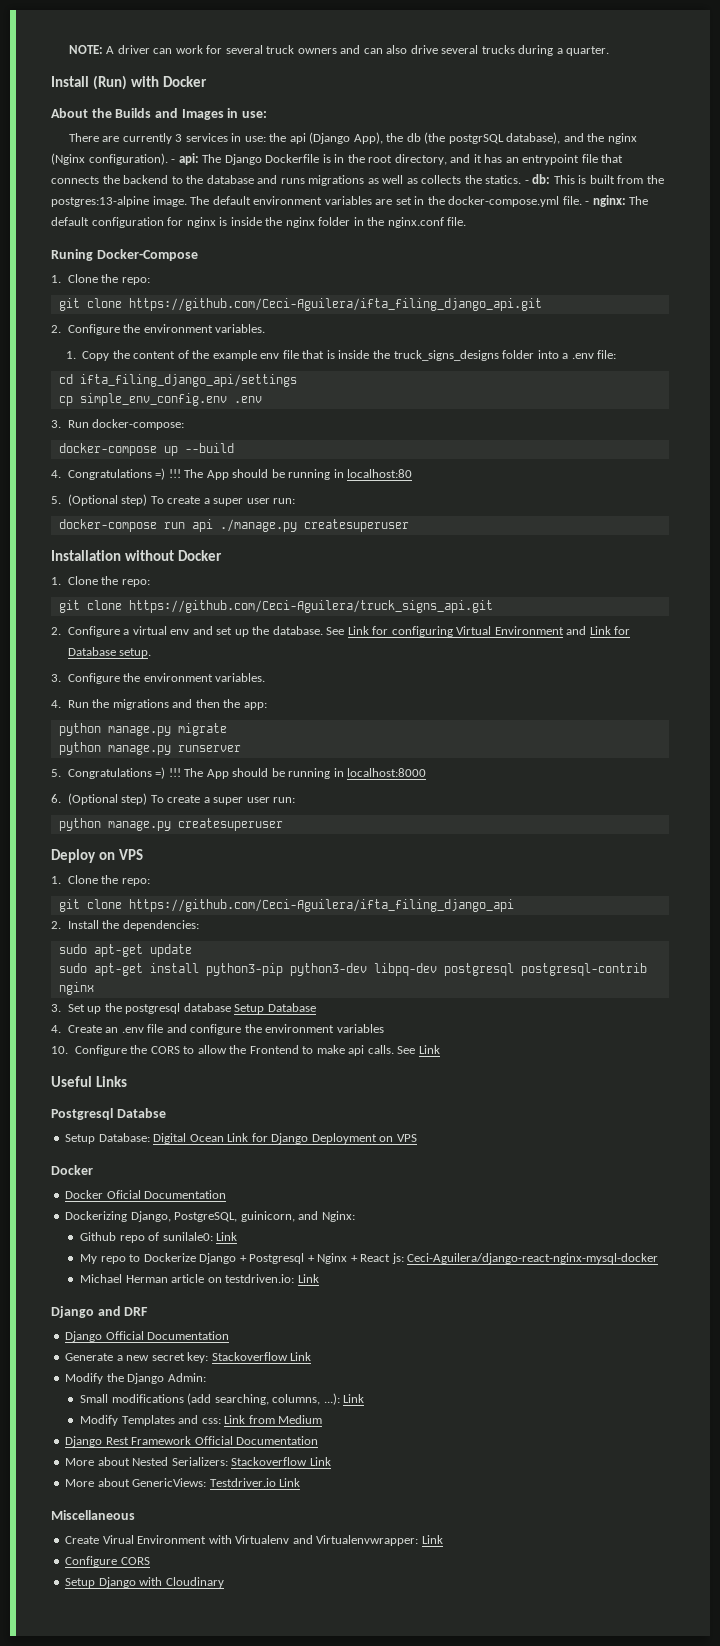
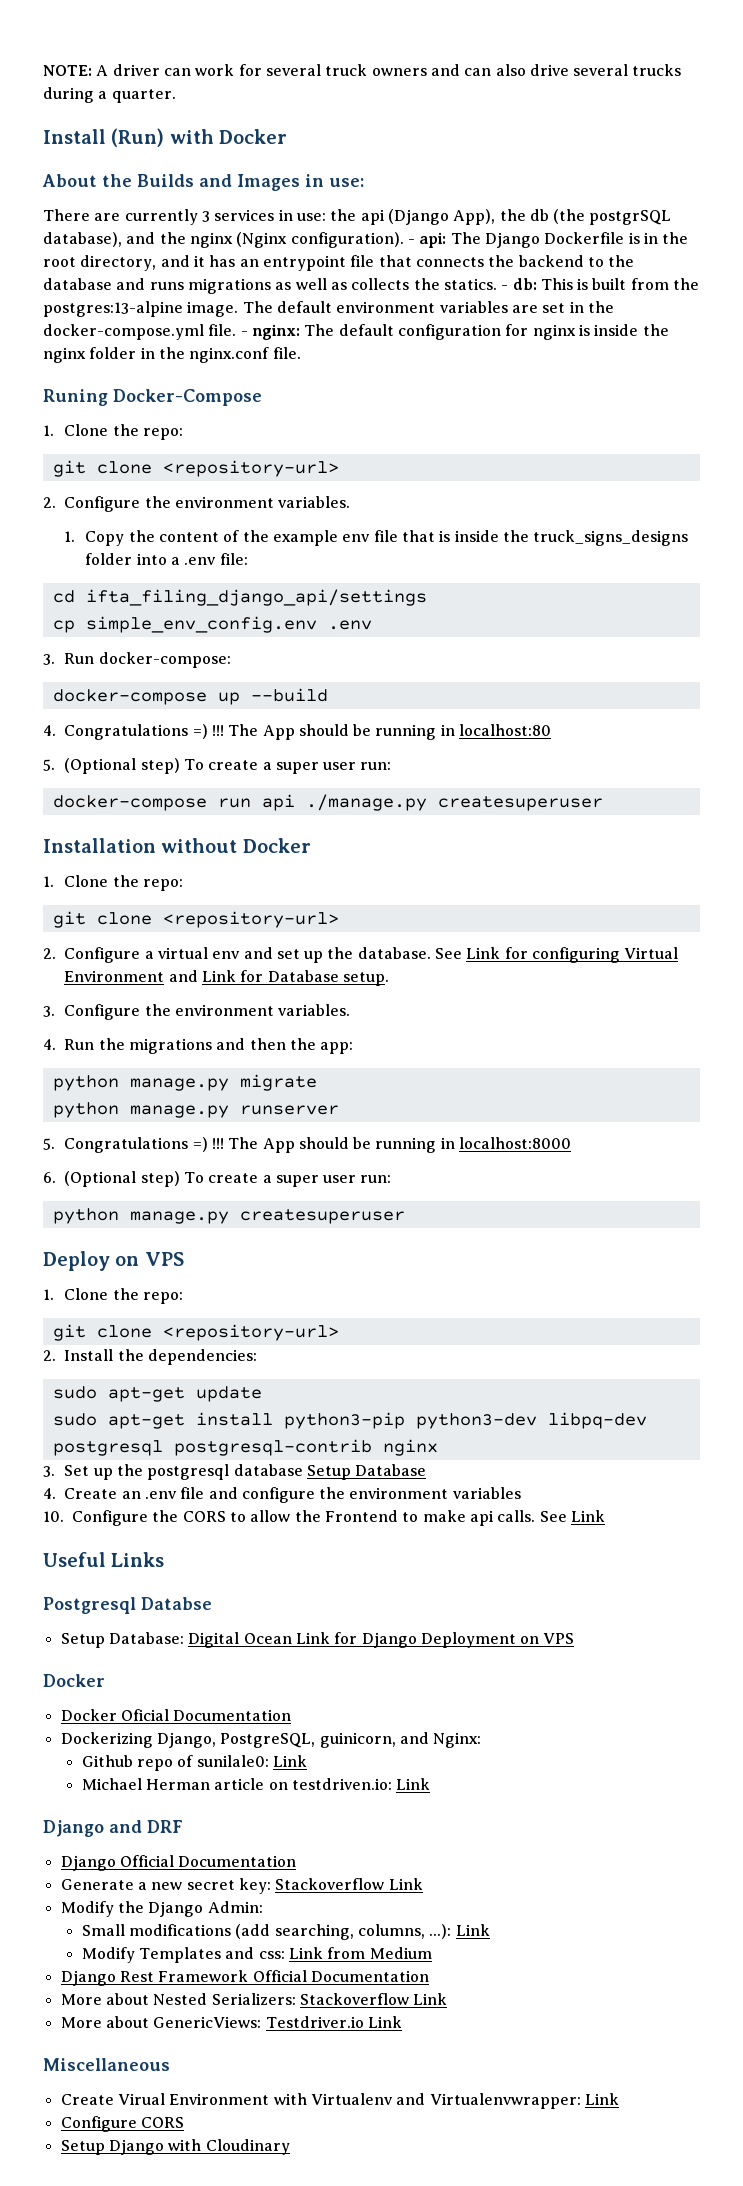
  Runing Docker-Compose
  1. Clone the repo:
- git clone https://github.com/Ceci-Aguilera/ifta_filing_django_api.git
+ git clone <repository-url>
  Installation without Docker
  1. Clone the repo:
- git clone https://github.com/Ceci-Aguilera/truck_signs_api.git
+ git clone <repository-url>
  Deploy on VPS
  1. Clone the repo:
- git clone https://github.com/Ceci-Aguilera/ifta_filing_django_api
+ git clone <repository-url>
- My repo to Dockerize Django + Postgresql + Nginx + React js: Ceci-Aguilera/django-react-nginx-mysql-docker

